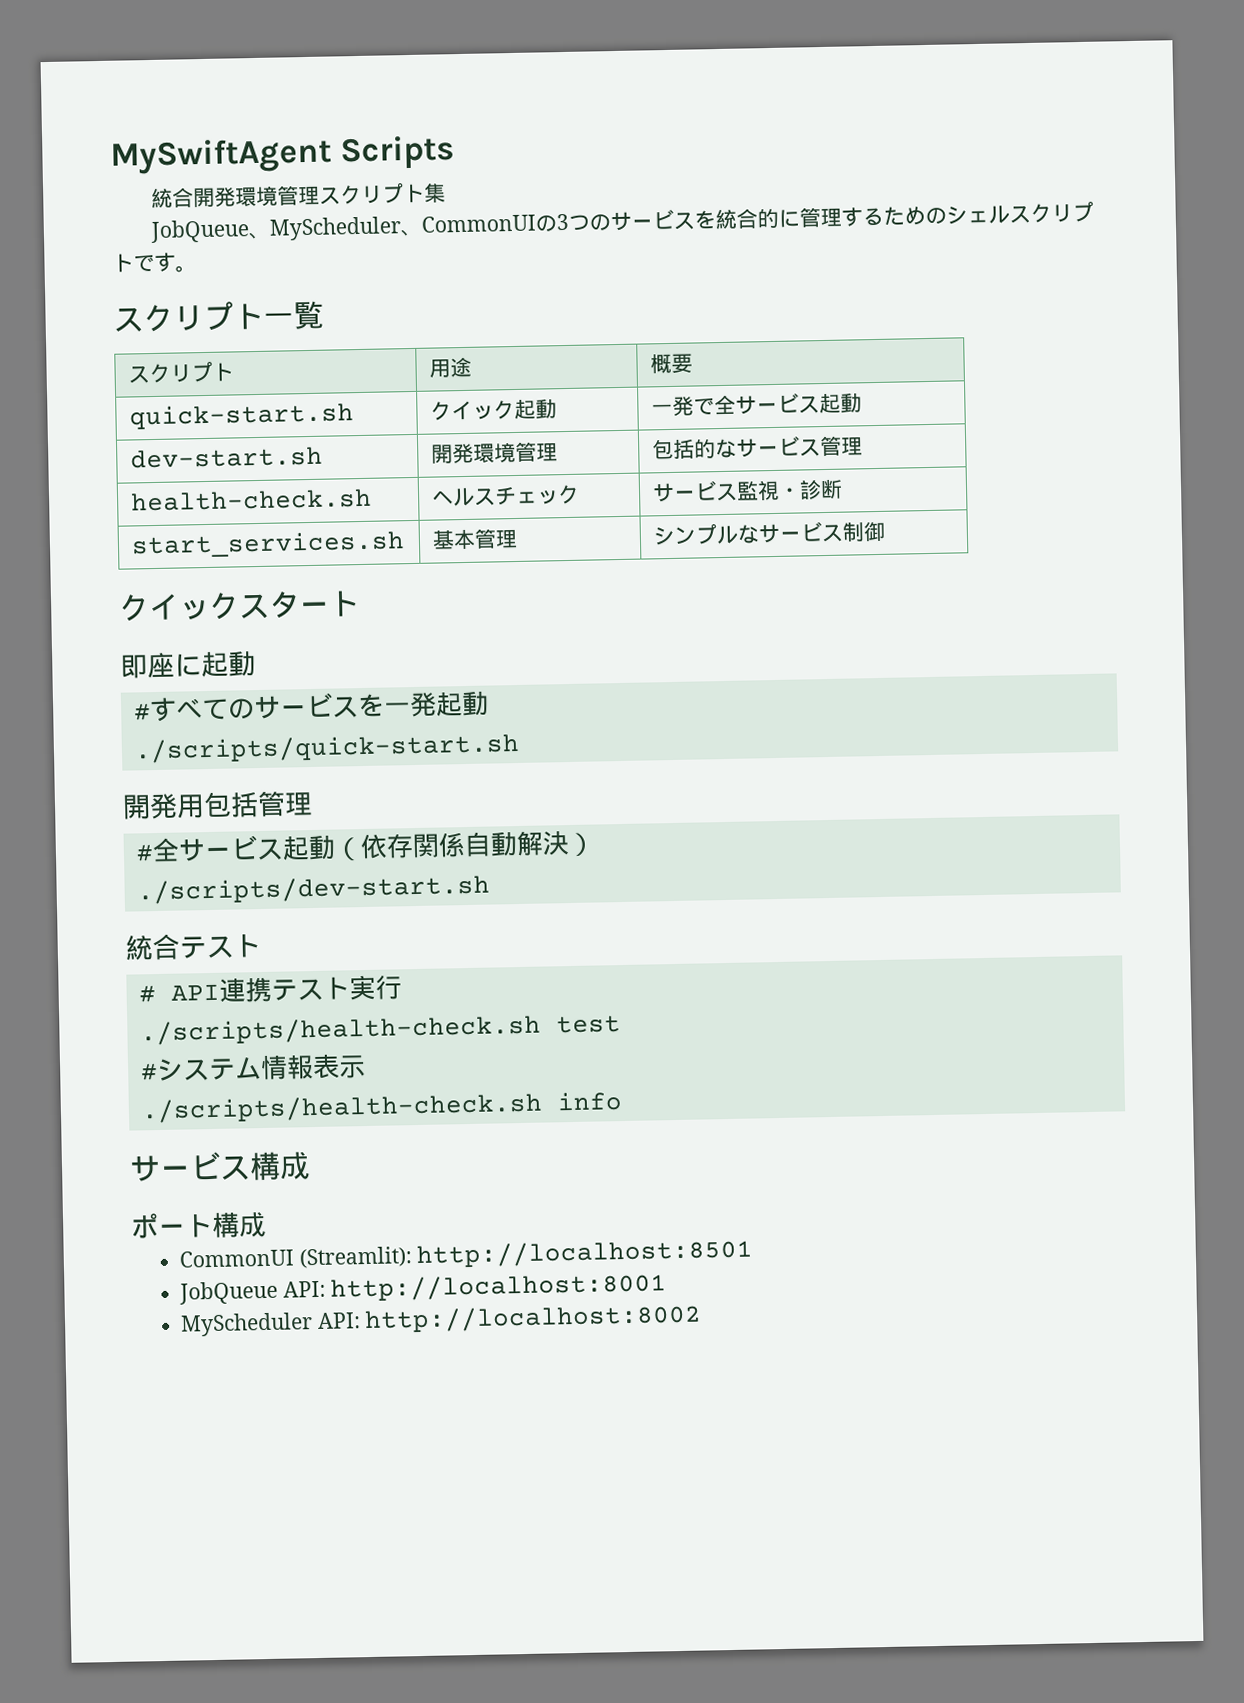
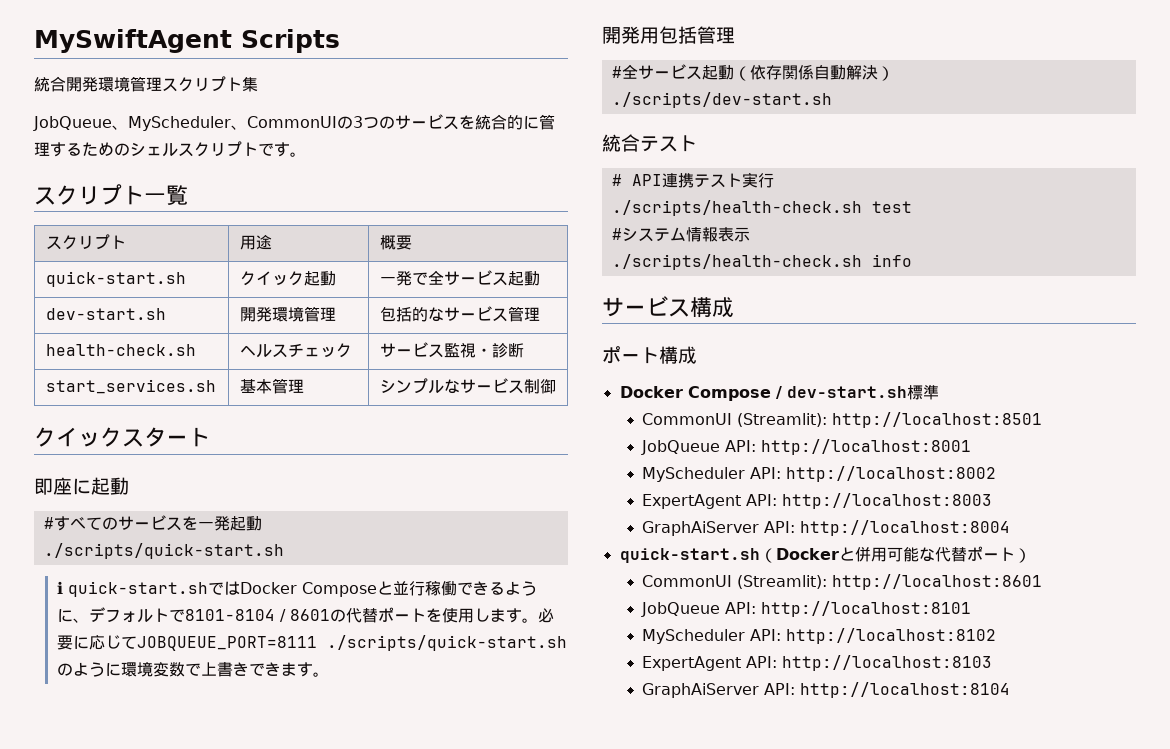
+ ℹ quick-start.shではDocker Composeと並行稼働できるように、デフォルトで8101-8104 / 8601の代替ポートを使用します。必要に応じてJOBQUEUE_PORT=8111 ./scripts/quick-start.shのように環境変数で上書きできます。
+ Docker Compose / dev-start.sh標準
+ ExpertAgent API: http://localhost:8003
+ GraphAiServer API: http://localhost:8004
+ quick-start.sh（Dockerと併用可能な代替ポート）
+ CommonUI (Streamlit): http://localhost:8601
+ JobQueue API: http://localhost:8101
+ MyScheduler API: http://localhost:8102
+ ExpertAgent API: http://localhost:8103
+ GraphAiServer API: http://localhost:8104

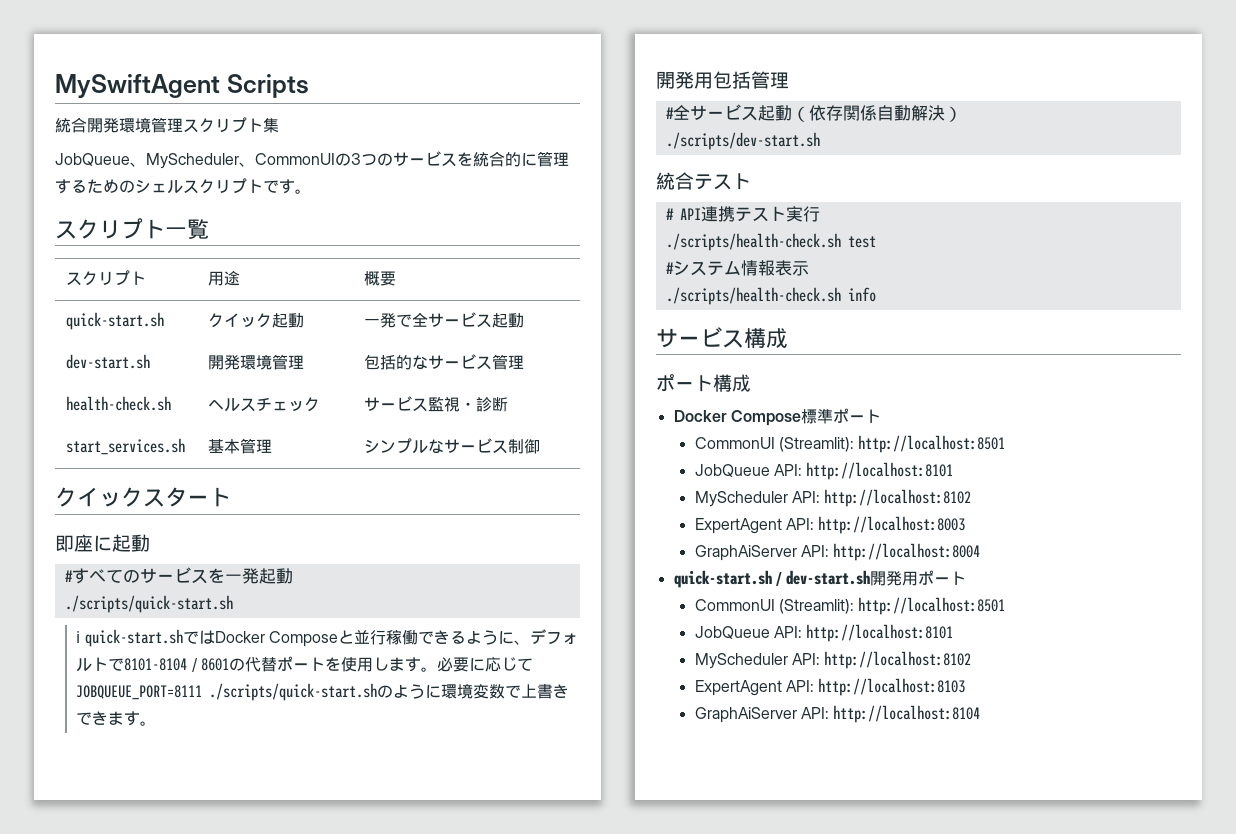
- Docker Compose / dev-start.sh標準
+ Docker Compose標準ポート
  CommonUI (Streamlit): http://localhost:8501
- JobQueue API: http://localhost:8001
- MyScheduler API: http://localhost:8002
+ JobQueue API: http://localhost:8101
+ MyScheduler API: http://localhost:8102
- quick-start.sh（Dockerと併用可能な代替ポート）
- CommonUI (Streamlit): http://localhost:8601
+ quick-start.sh / dev-start.sh開発用ポート
+ CommonUI (Streamlit): http://localhost:8501

